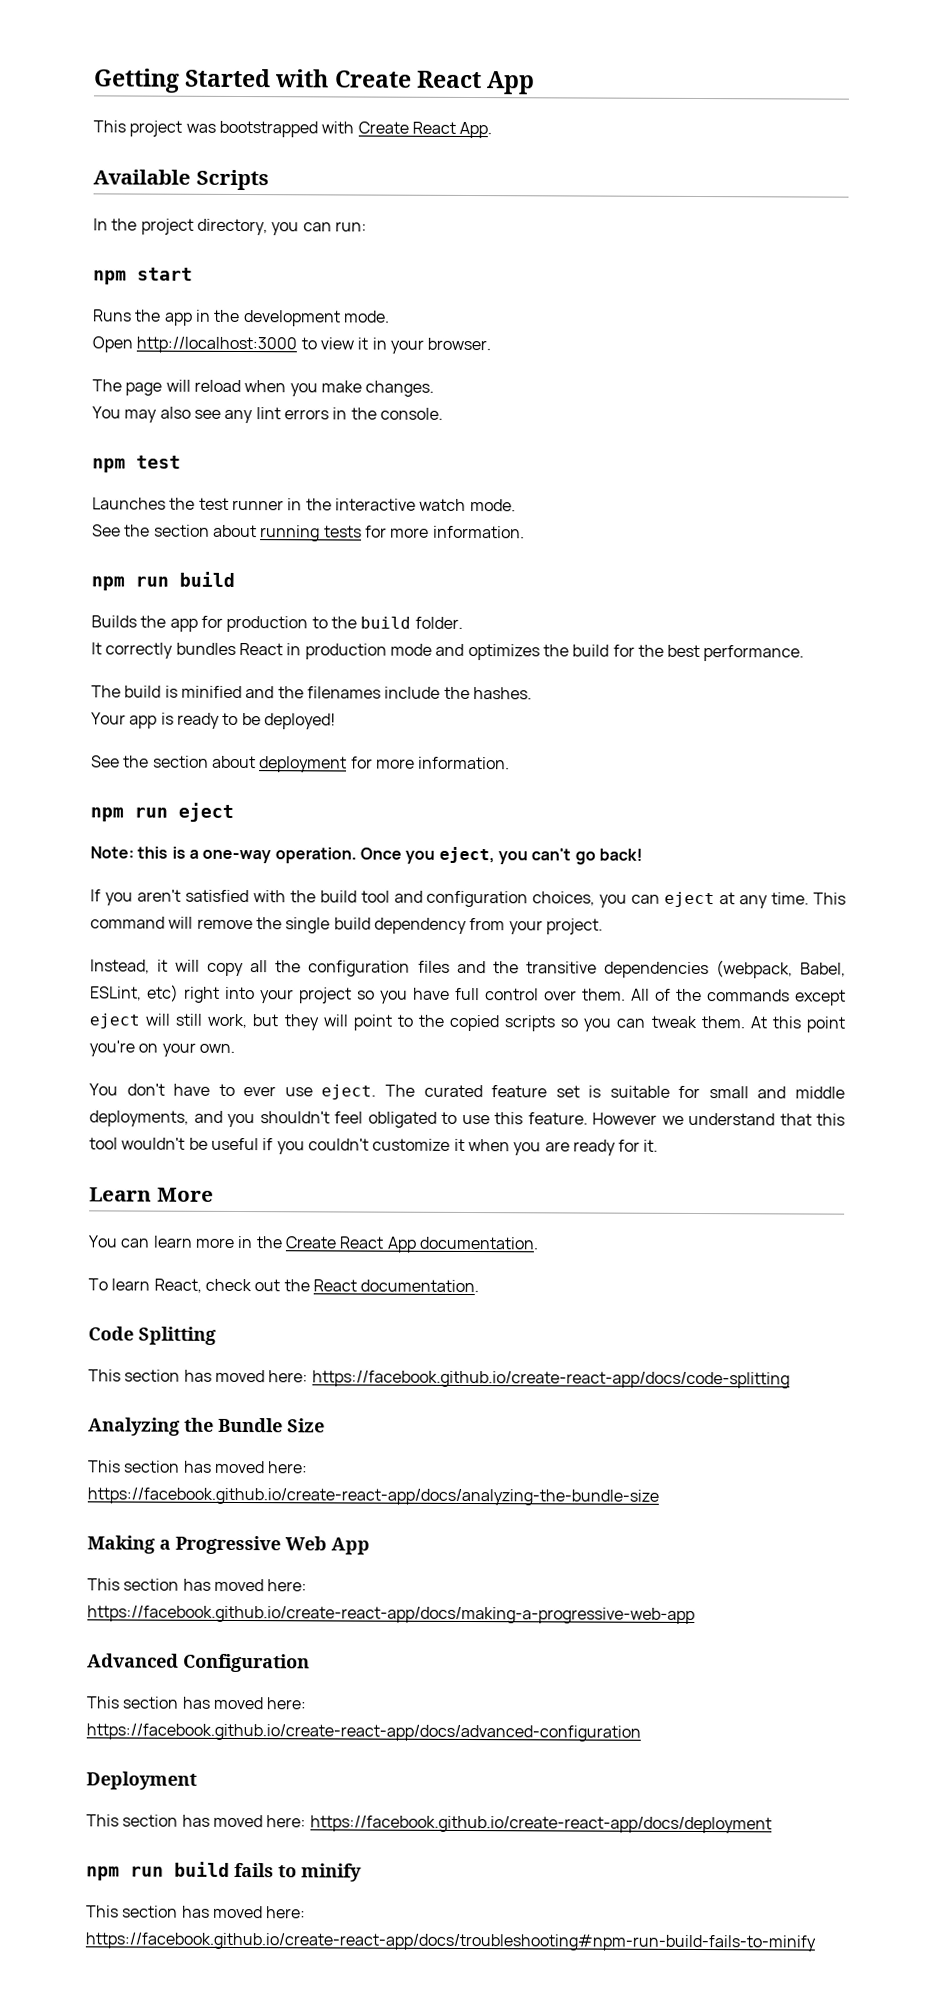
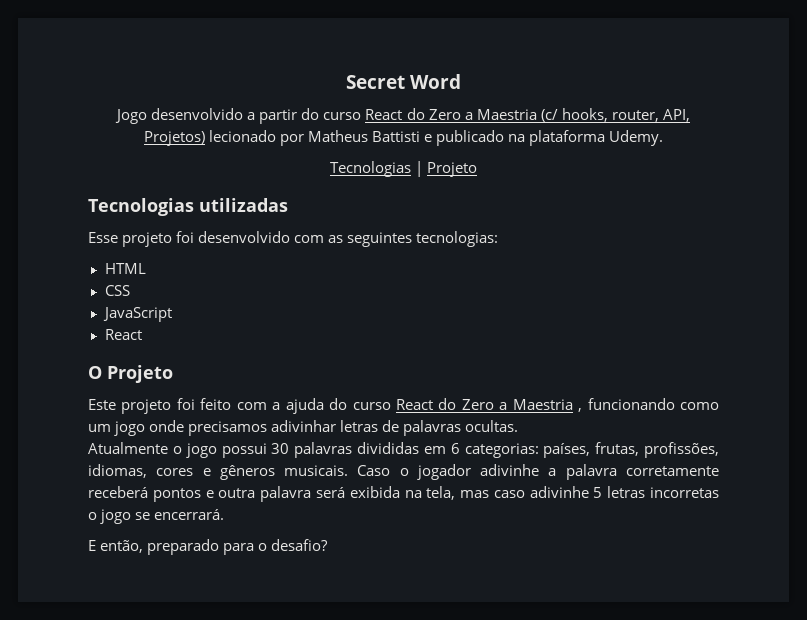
- Getting Started with Create React App
- This project was bootstrapped with Create React App.
- Available Scripts
- In the project directory, you can run:
- npm start
- Runs the app in the development mode.
- Open http://localhost:3000 to view it in your browser.
- The page will reload when you make changes.
- You may also see any lint errors in the console.
- npm test
- Launches the test runner in the interactive watch mode.
- See the section about running tests for more information.
- npm run build
- Builds the app for production to the build folder.
- It correctly bundles React in production mode and optimizes the build for the best performance.
- The build is minified and the filenames include the hashes.
- Your app is ready to be deployed!
- See the section about deployment for more information.
- npm run eject
- Note: this is a one-way operation. Once you eject, you can't go back!
- If you aren't satisfied with the build tool and configuration choices, you can eject at any time. This command will remove the single build dependency from your project.
- Instead, it will copy all the configuration files and the transitive dependencies (webpack, Babel, ESLint, etc) right into your project so you have full control over them. All of the commands except eject will still work, but they will point to the copied scripts so you can tweak them. At this point you're on your own.
- You don't have to ever use eject. The curated feature set is suitable for small and middle deployments, and you shouldn't feel obligated to use this feature. However we understand that this tool wouldn't be useful if you couldn't customize it when you are ready for it.
- Learn More
- You can learn more in the Create React App documentation.
- To learn React, check out the React documentation.
- Code Splitting
- This section has moved here: https://facebook.github.io/create-react-app/docs/code-splitting
- Analyzing the Bundle Size
- This section has moved here: https://facebook.github.io/create-react-app/docs/analyzing-the-bundle-size
- Making a Progressive Web App
- This section has moved here: https://facebook.github.io/create-react-app/docs/making-a-progressive-web-app
- Advanced Configuration
- This section has moved here: https://facebook.github.io/create-react-app/docs/advanced-configuration
- Deployment
- This section has moved here: https://facebook.github.io/create-react-app/docs/deployment
- npm run build fails to minify
- This section has moved here: https://facebook.github.io/create-react-app/docs/troubleshooting#npm-run-build-fails-to-minify
+ Secret Word
+ Jogo desenvolvido a partir do curso React do Zero a Maestria (c/ hooks, router, API, Projetos) lecionado por Matheus Battisti e publicado na plataforma Udemy.
+ Tecnologias | Projeto
+ Tecnologias utilizadas
+ Esse projeto foi desenvolvido com as seguintes tecnologias:
+ HTML
+ CSS
+ JavaScript
+ React
+ O Projeto
+ Este projeto foi feito com a ajuda do curso React do Zero a Maestria , funcionando como um jogo onde precisamos adivinhar letras de palavras ocultas.
+ Atualmente o jogo possui 30 palavras divididas em 6 categorias: países, frutas, profissões, idiomas, cores e gêneros musicais. Caso o jogador adivinhe a palavra corretamente receberá pontos e outra palavra será exibida na tela, mas caso adivinhe 5 letras incorretas o jogo se encerrará.
+ E então, preparado para o desafio?

